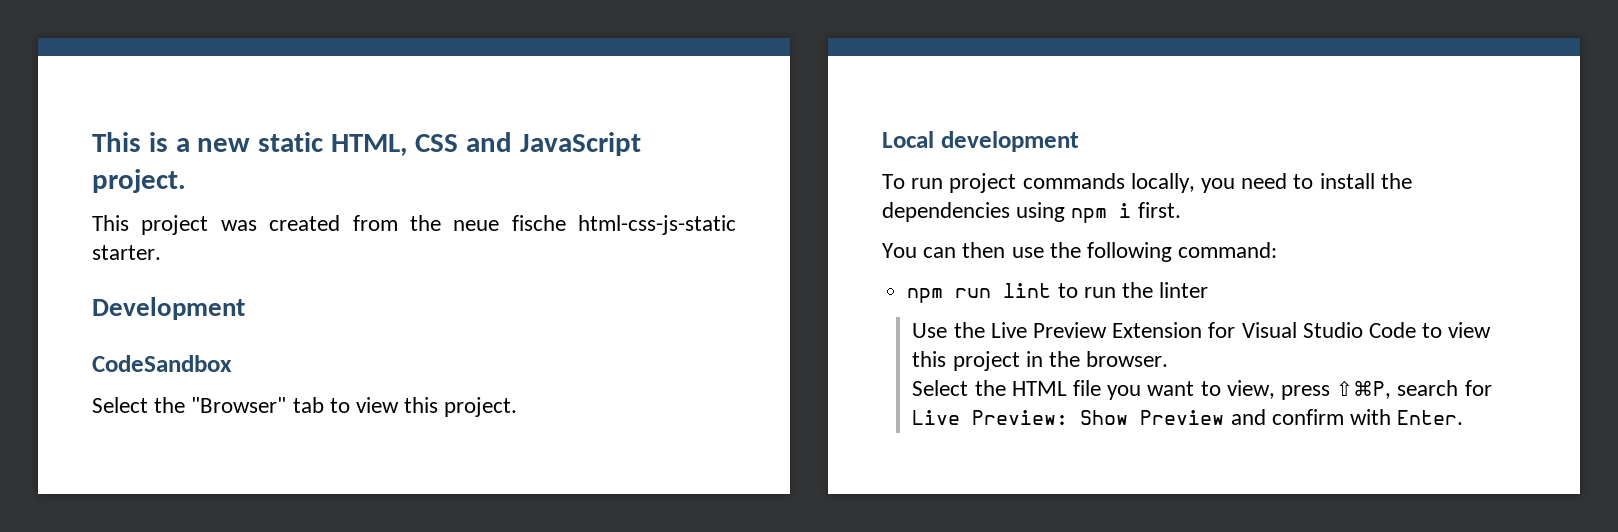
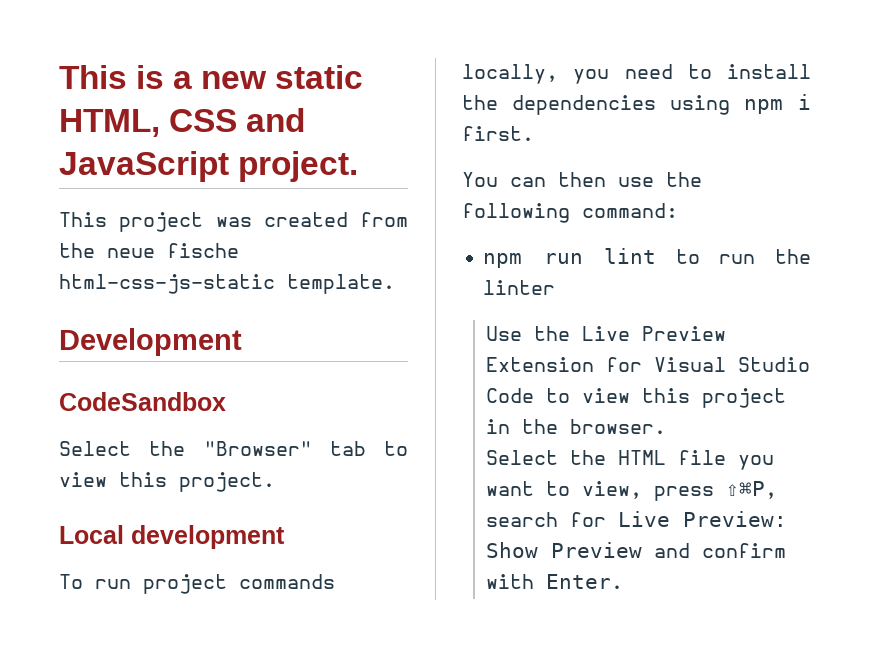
- This project was created from the neue fische html-css-js-static starter.
+ This project was created from the neue fische html-css-js-static template.

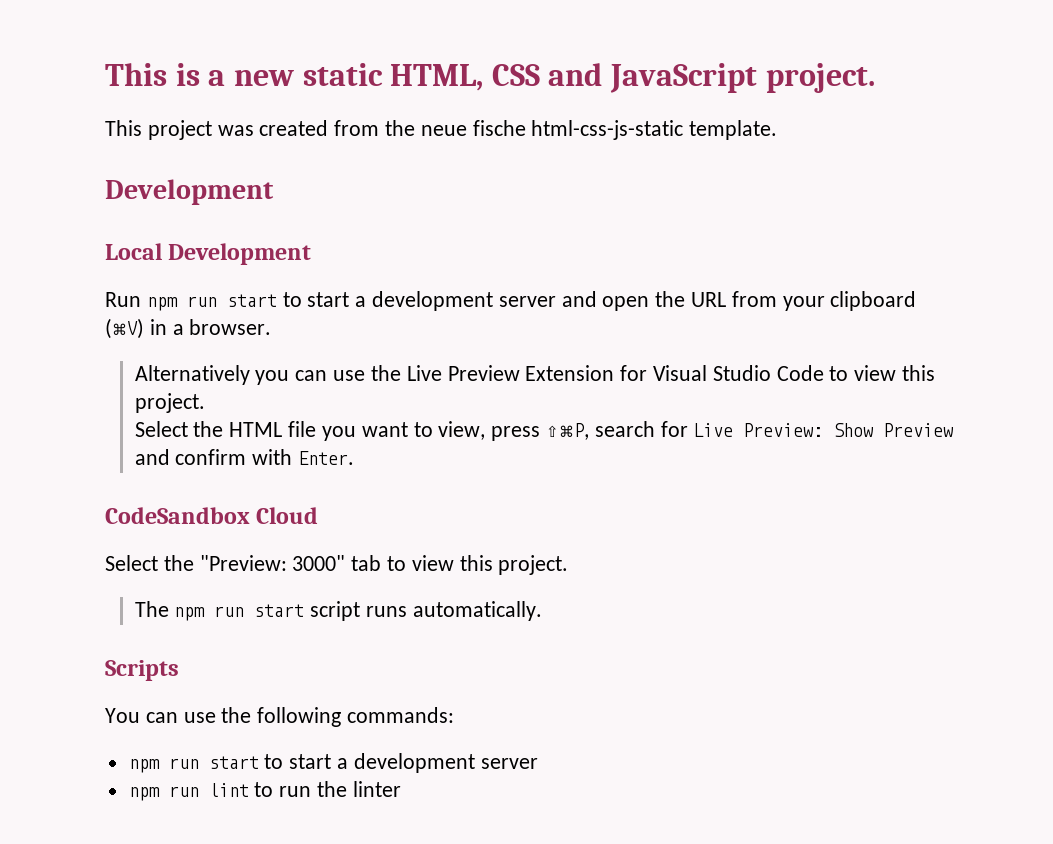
- CodeSandbox
- Select the "Browser" tab to view this project.
- Local development
- To run project commands locally, you need to install the dependencies using npm i first.
- You can then use the following command:
- npm run lint to run the linter
- Use the Live Preview Extension for Visual Studio Code to view this project in the browser.
+ Local Development
+ Run npm run start to start a development server and open the URL from your clipboard (⌘V) in a browser.
+ Alternatively you can use the Live Preview Extension for Visual Studio Code to view this project.
+ CodeSandbox Cloud
+ Select the "Preview: 3000" tab to view this project.
+ The npm run start script runs automatically.
+ Scripts
+ You can use the following commands:
+ npm run start to start a development server
+ npm run lint to run the linter

